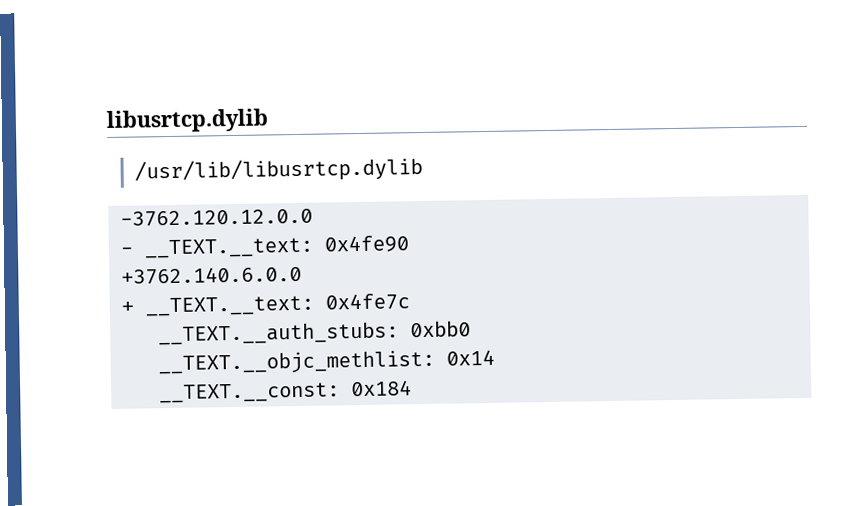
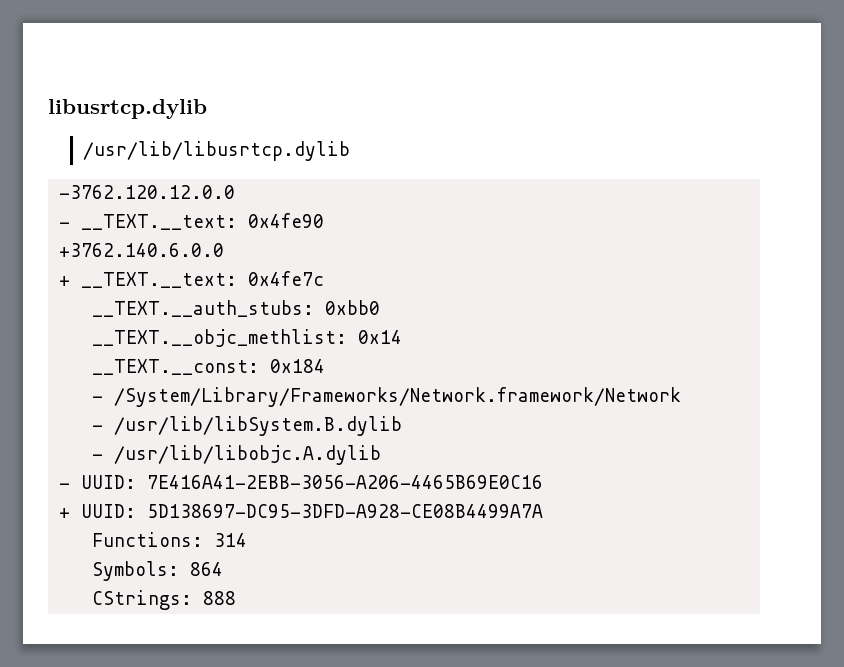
+ - /System/Library/Frameworks/Network.framework/Network
+ - /usr/lib/libSystem.B.dylib
+ - /usr/lib/libobjc.A.dylib
+ - UUID: 7E416A41-2EBB-3056-A206-4465B69E0C16
+ + UUID: 5D138697-DC95-3DFD-A928-CE08B4499A7A
+ Functions: 314
+ Symbols: 864
+ CStrings: 888

